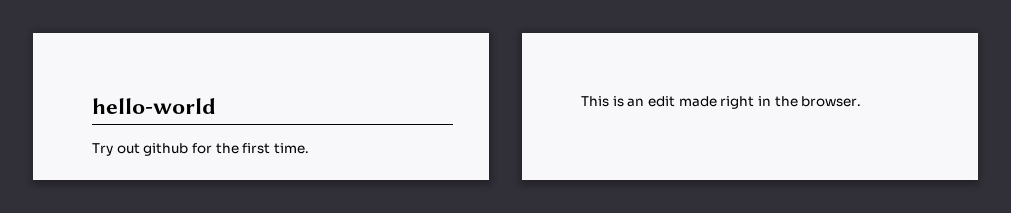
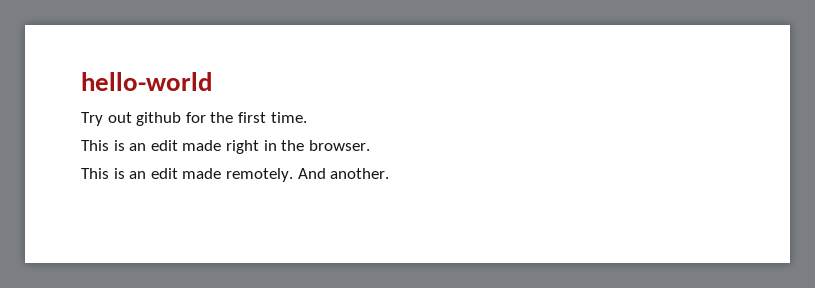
+ This is an edit made remotely. And another.

